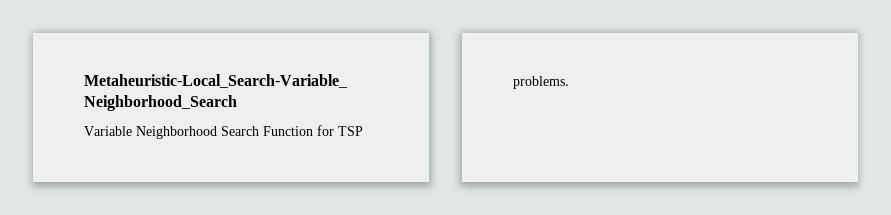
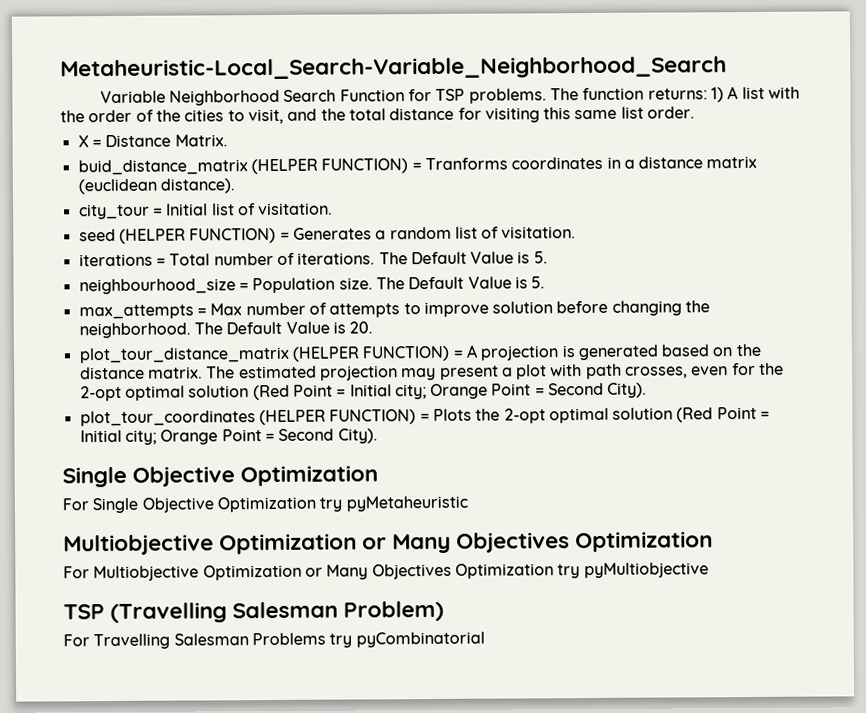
+ The function returns: 1) A list with the order of the cities to visit, and the total distance for visiting this same list order.
+ X = Distance Matrix.
+ buid_distance_matrix (HELPER FUNCTION) = Tranforms coordinates in a distance matrix (euclidean distance).
+ city_tour = Initial list of visitation.
+ seed (HELPER FUNCTION) = Generates a random list of visitation.
+ iterations = Total number of iterations. The Default Value is 5.
+ neighbourhood_size = Population size. The Default Value is 5.
+ max_attempts = Max number of attempts to improve solution before changing the neighborhood. The Default Value is 20.
+ plot_tour_distance_matrix (HELPER FUNCTION) = A projection is generated based on the distance matrix. The estimated projection may present a plot with path crosses, even for the 2-opt optimal solution (Red Point = Initial city; Orange Point = Second City).
+ plot_tour_coordinates (HELPER FUNCTION) = Plots the 2-opt optimal solution (Red Point = Initial city; Orange Point = Second City).
+ Single Objective Optimization
+ For Single Objective Optimization try pyMetaheuristic
+ Multiobjective Optimization or Many Objectives Optimization
+ For Multiobjective Optimization or Many Objectives Optimization try pyMultiobjective
+ TSP (Travelling Salesman Problem)
+ For Travelling Salesman Problems try pyCombinatorial

